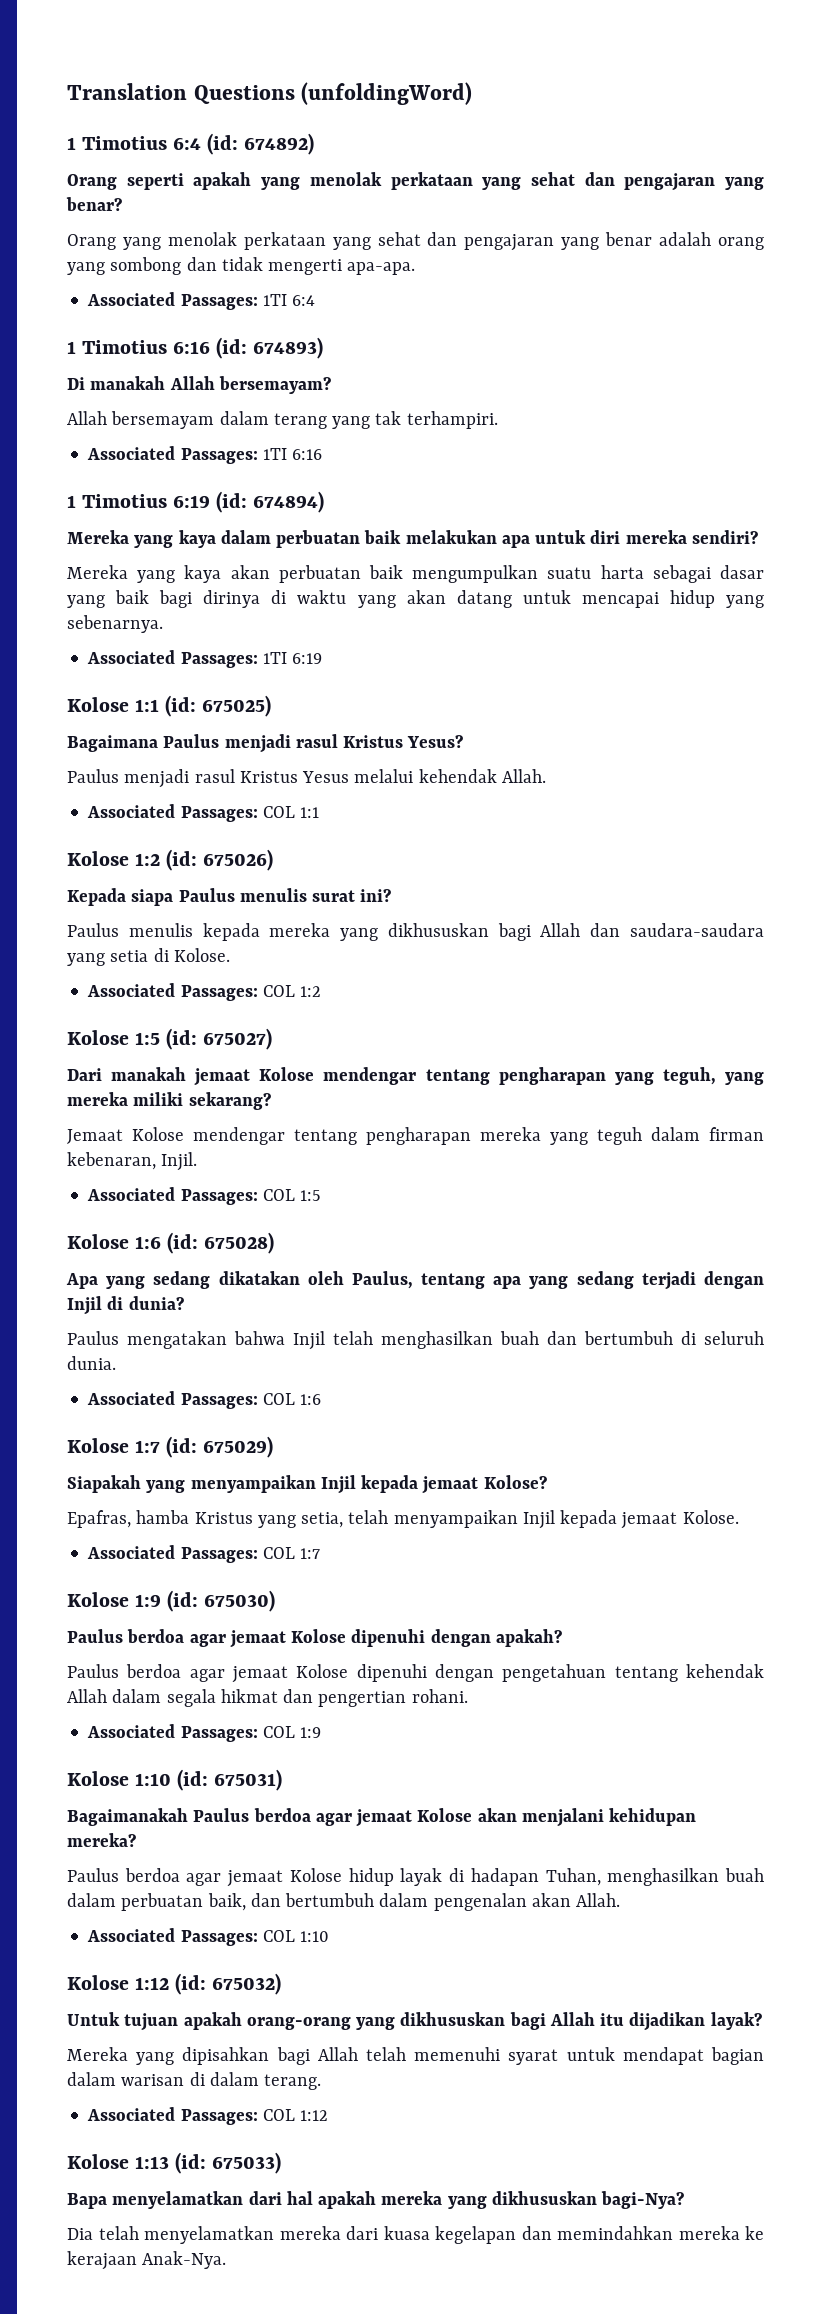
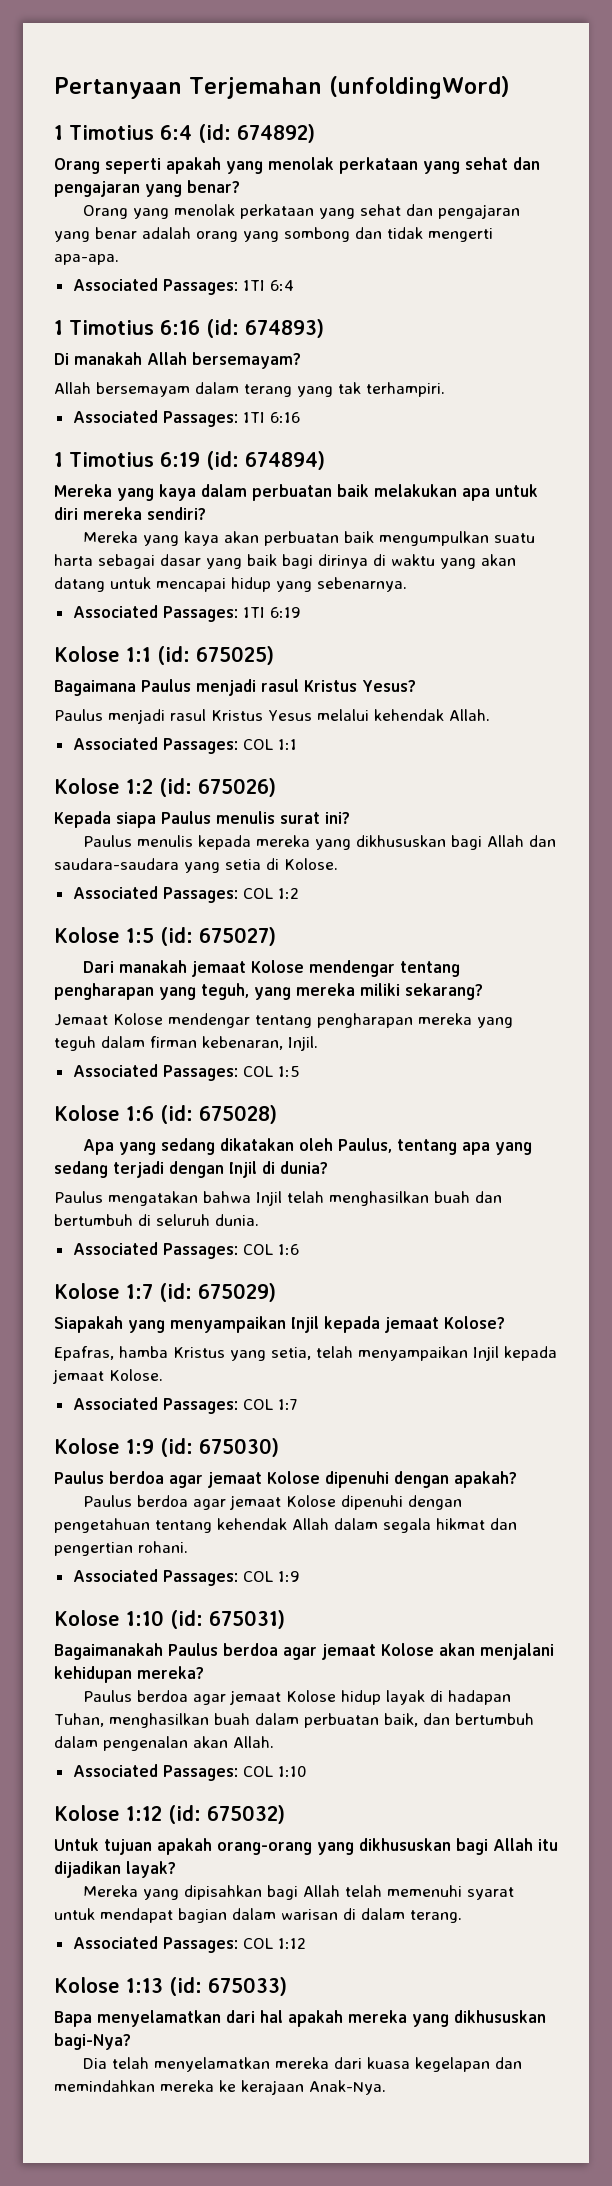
- Translation Questions (unfoldingWord)
+ Pertanyaan Terjemahan (unfoldingWord)

